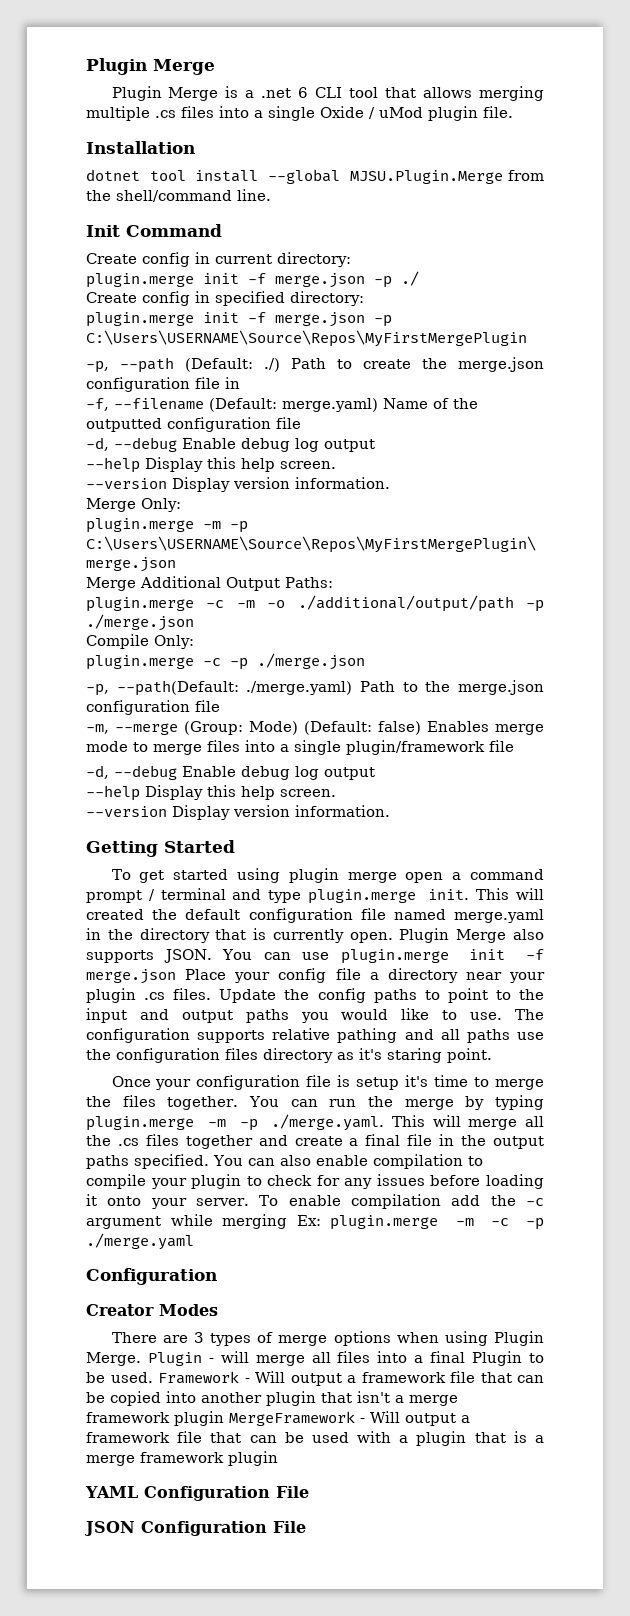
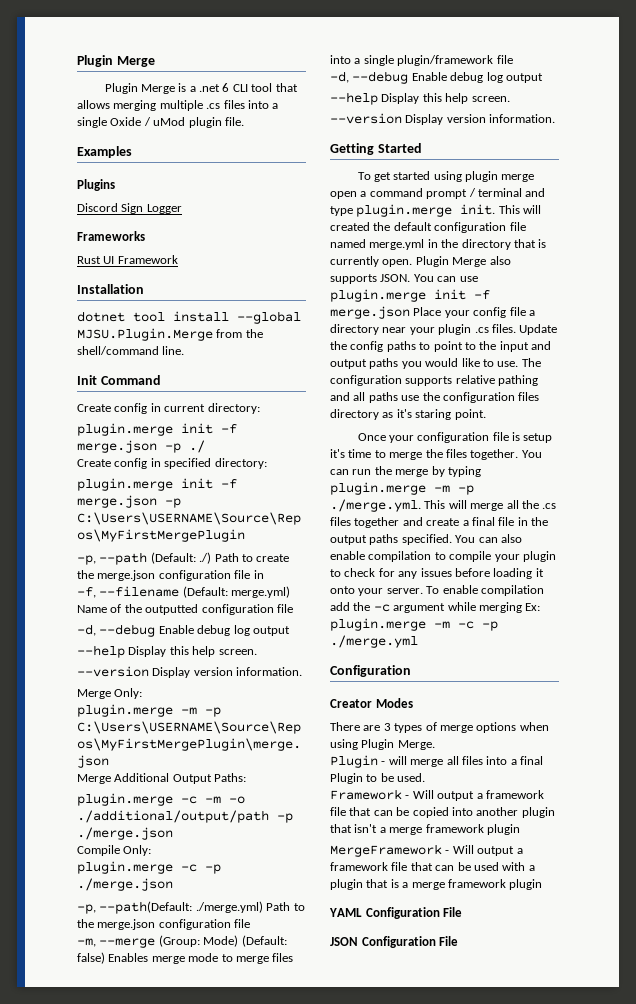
+ Examples
+ Plugins
+ Discord Sign Logger
+ Frameworks
+ Rust UI Framework
- -f, --filename (Default: merge.yaml) Name of the outputted configuration file
+ -f, --filename (Default: merge.yml) Name of the outputted configuration file
- -p, --path(Default: ./merge.yaml) Path to the merge.json configuration file
+ -p, --path(Default: ./merge.yml) Path to the merge.json configuration file
- This will created the default configuration file named merge.yaml in the directory that is currently open.
+ This will created the default configuration file named merge.yml in the directory that is currently open.
- You can run the merge by typing plugin.merge -m -p ./merge.yaml. This will merge all the .cs files together and create a final file in the output paths specified.
+ You can run the merge by typing plugin.merge -m -p ./merge.yml. This will merge all the .cs files together and create a final file in the output paths specified.
- To enable compilation add the -c argument while merging Ex: plugin.merge -m -c -p ./merge.yaml
+ To enable compilation add the -c argument while merging Ex: plugin.merge -m -c -p ./merge.yml
- There are 3 types of merge options when using Plugin Merge. Plugin - will merge all files into a final Plugin to be used. Framework - Will output a framework file that can be copied into another plugin that isn't a merge framework plugin MergeFramework - Will output a framework file that can be used with a plugin that is a merge framework plugin
+ There are 3 types of merge options when using Plugin Merge.
+ Plugin - will merge all files into a final Plugin to be used.
+ Framework - Will output a framework file that can be copied into another plugin that isn't a merge framework plugin
+ MergeFramework - Will output a framework file that can be used with a plugin that is a merge framework plugin

